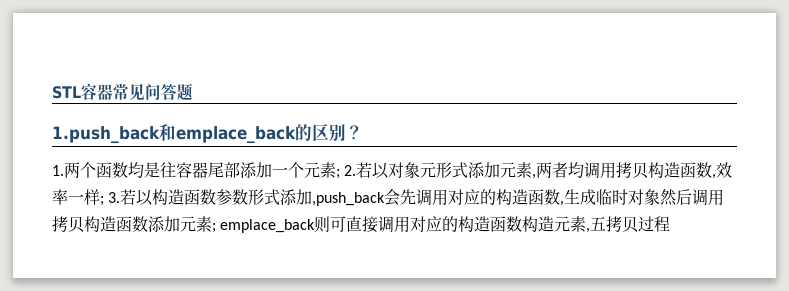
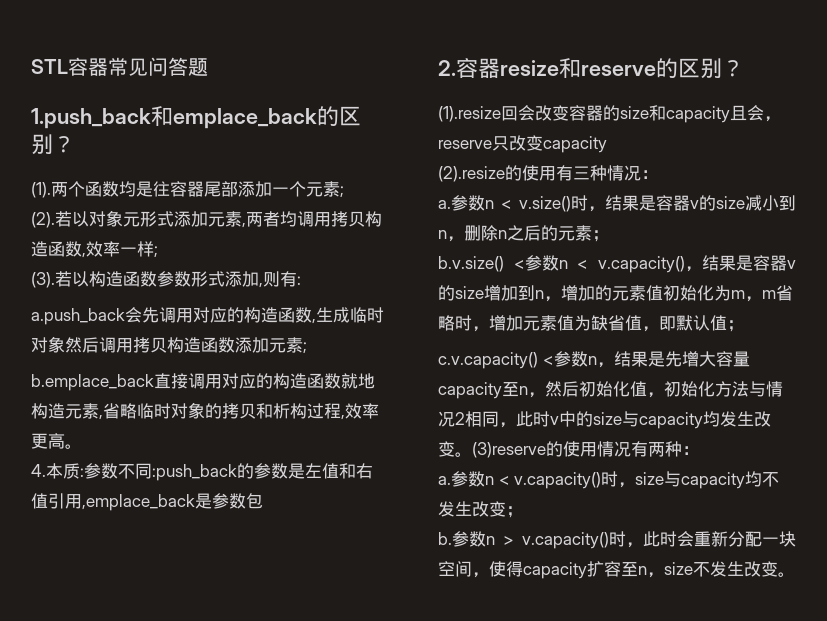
- 1.两个函数均是往容器尾部添加一个元素; 2.若以对象元形式添加元素,两者均调用拷贝构造函数,效率一样; 3.若以构造函数参数形式添加,push_back会先调用对应的构造函数,生成临时对象然后调用拷贝构造函数添加元素; emplace_back则可直接调用对应的构造函数构造元素,五拷贝过程
+ (1).两个函数均是往容器尾部添加一个元素;
+ (2).若以对象元形式添加元素,两者均调用拷贝构造函数,效率一样;
+ (3).若以构造函数参数形式添加,则有:
+ a.push_back会先调用对应的构造函数,生成临时对象然后调用拷贝构造函数添加元素;
+ b.emplace_back直接调用对应的构造函数就地构造元素,省略临时对象的拷贝和析构过程,效率更高。
+ 4.本质:参数不同:push_back的参数是左值和右值引用,emplace_back是参数包
+ 2.容器resize和reserve的区别？
+ (1).resize回会改变容器的size和capacity且会，reserve只改变capacity
+ (2).resize的使用有三种情况：
+ a.参数n < v.size()时，结果是容器v的size减小到n，删除n之后的元素；
+ b.v.size() <参数n < v.capacity()，结果是容器v的size增加到n，增加的元素值初始化为m，m省略时，增加元素值为缺省值，即默认值；
+ c.v.capacity() <参数n，结果是先增大容量capacity至n，然后初始化值，初始化方法与情况2相同，此时v中的size与capacity均发生改变。(3)reserve的使用情况有两种：
+ a.参数n < v.capacity()时，size与capacity均不发生改变；
+ b.参数n > v.capacity()时，此时会重新分配一块空间，使得capacity扩容至n，size不发生改变。

